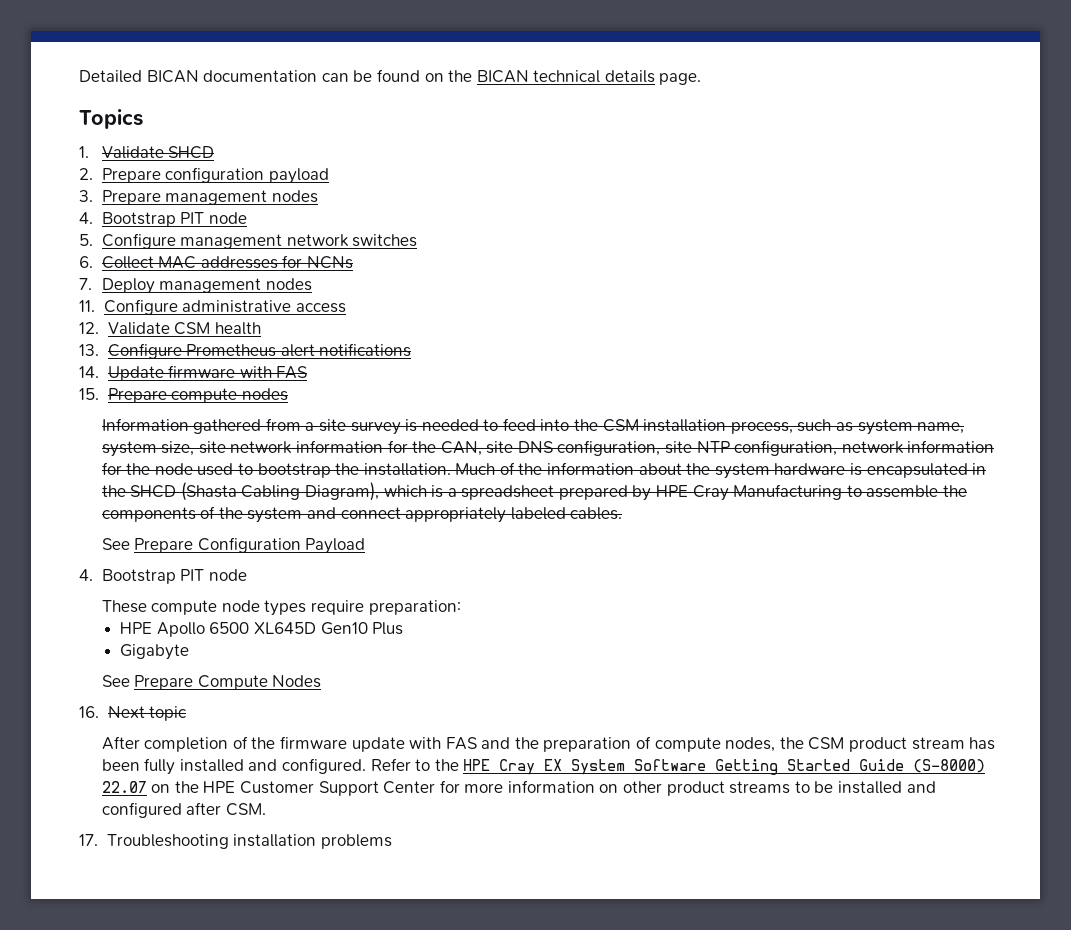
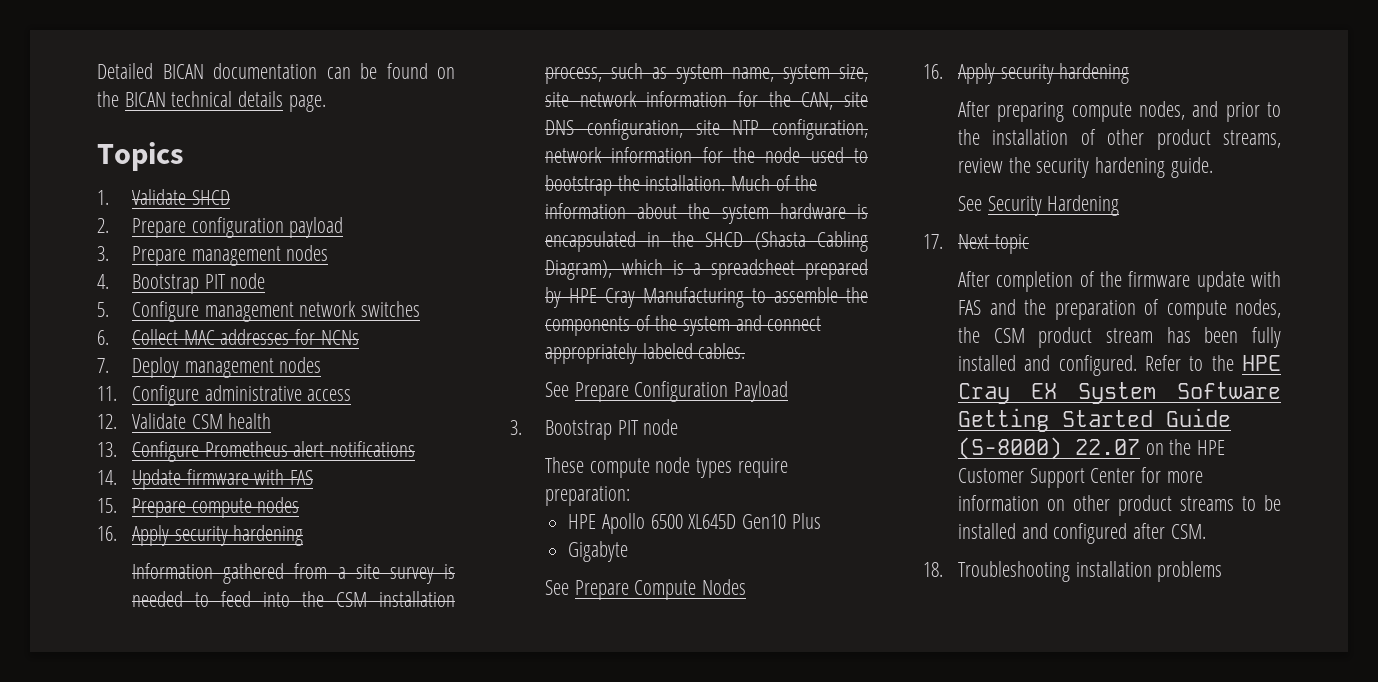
  15. Prepare compute nodes
+ 16. Apply security hardening
  See Prepare Configuration Payload
- 4. Bootstrap PIT node
+ 3. Bootstrap PIT node
  See Prepare Compute Nodes
- 16. Next topic
+ 16. Apply security hardening
+ After preparing compute nodes, and prior to the installation of other product streams, review the security hardening guide.
+ See Security Hardening
+ 17. Next topic
- 17. Troubleshooting installation problems
+ 18. Troubleshooting installation problems

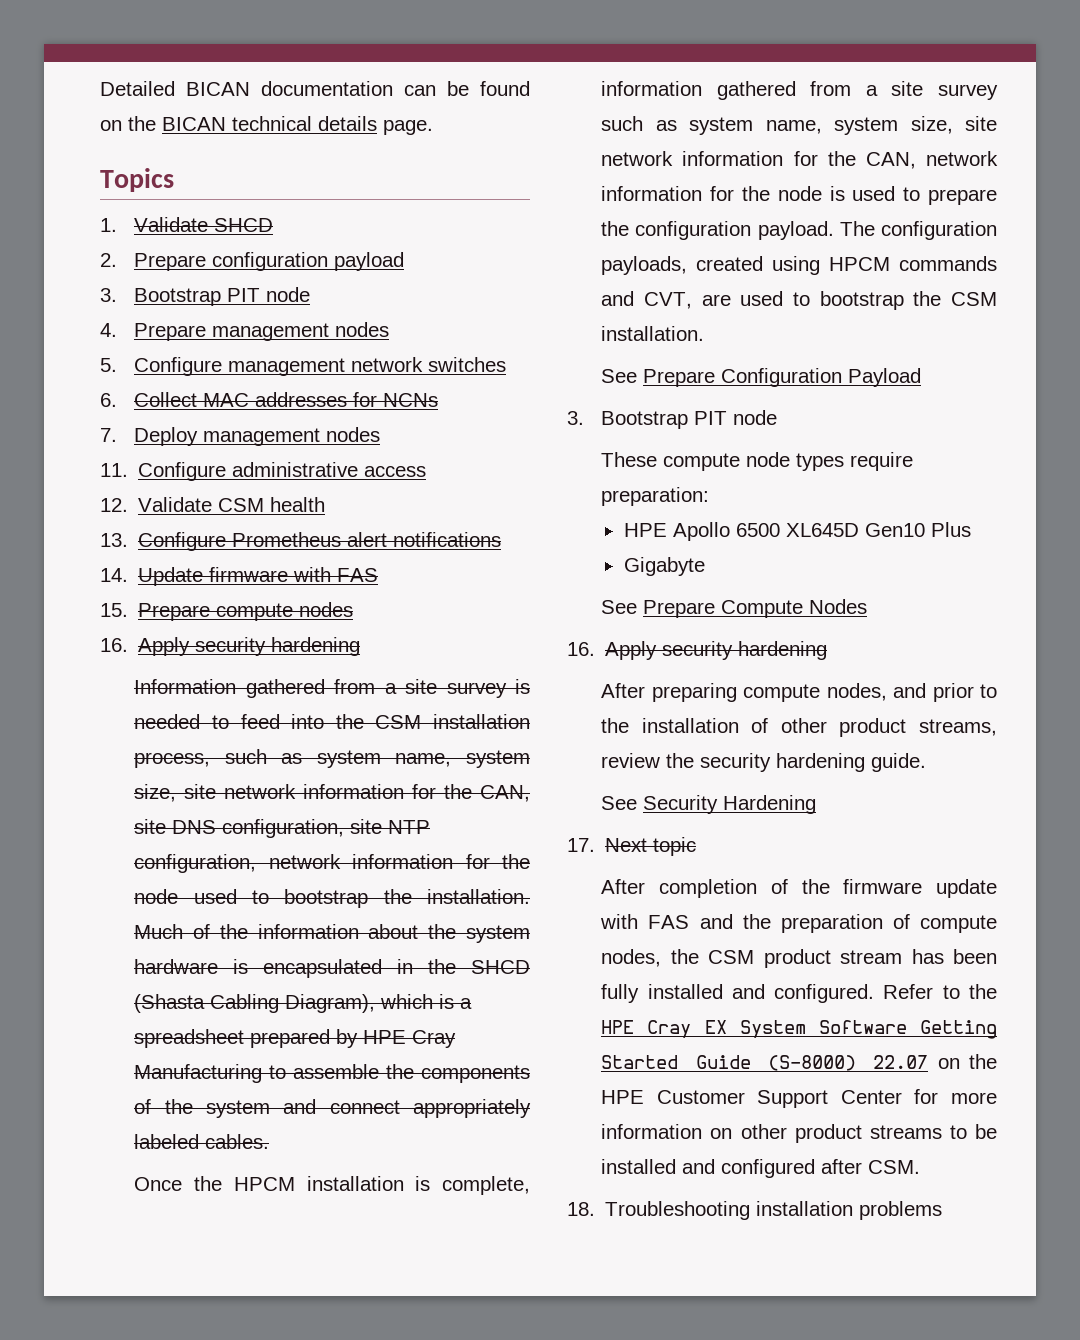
  2. Prepare configuration payload
- 3. Prepare management nodes
+ 3. Bootstrap PIT node
+ 4. Prepare management nodes
- 4. Bootstrap PIT node
+ Once the HPCM installation is complete, information gathered from a site survey such as system name, system size, site network information for the CAN, network information for the node is used to prepare the configuration payload. The configuration payloads, created using HPCM commands and CVT, are used to bootstrap the CSM installation.

